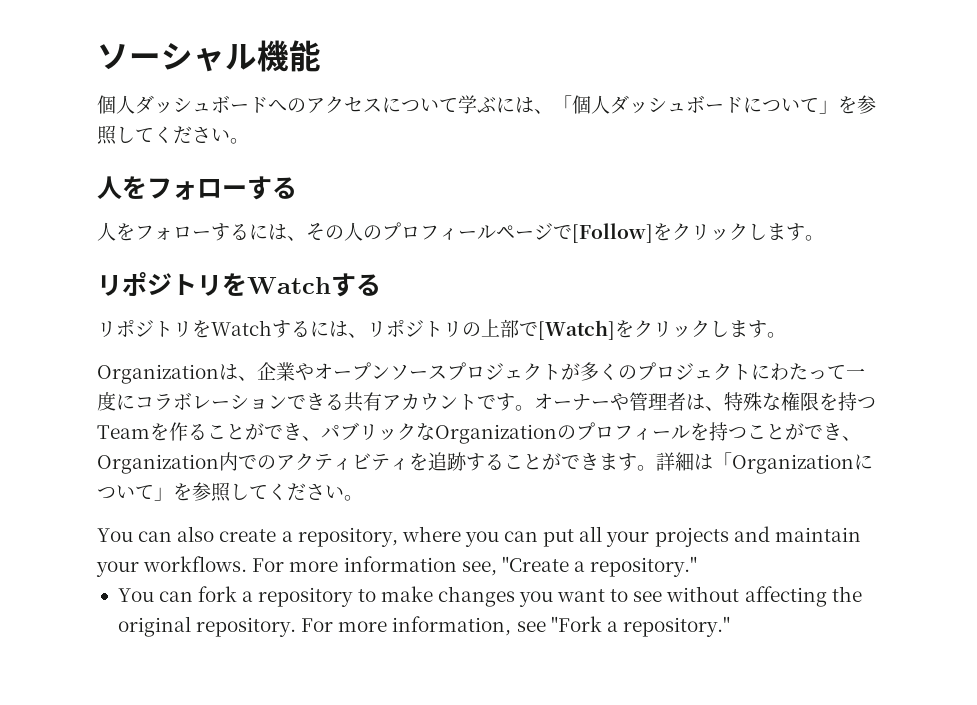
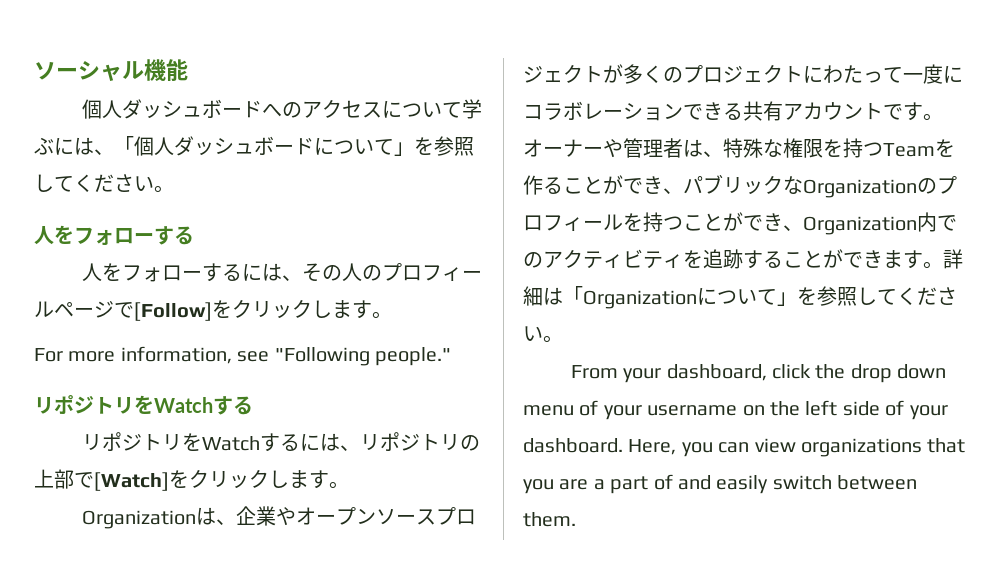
+ For more information, see "Following people."
- You can also create a repository, where you can put all your projects and maintain your workflows. For more information see, "Create a repository."
- You can fork a repository to make changes you want to see without affecting the original repository. For more information, see "Fork a repository."
+ From your dashboard, click the drop down menu of your username on the left side of your dashboard. Here, you can view organizations that you are a part of and easily switch between them.

